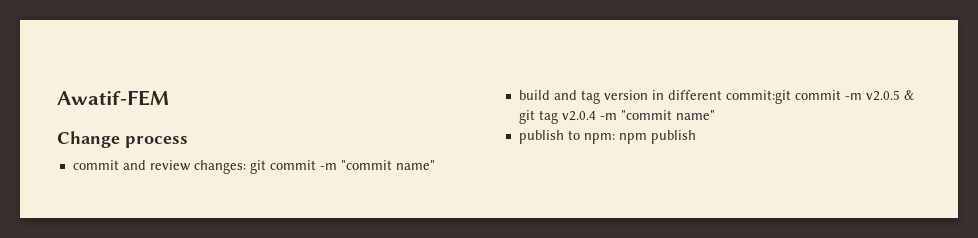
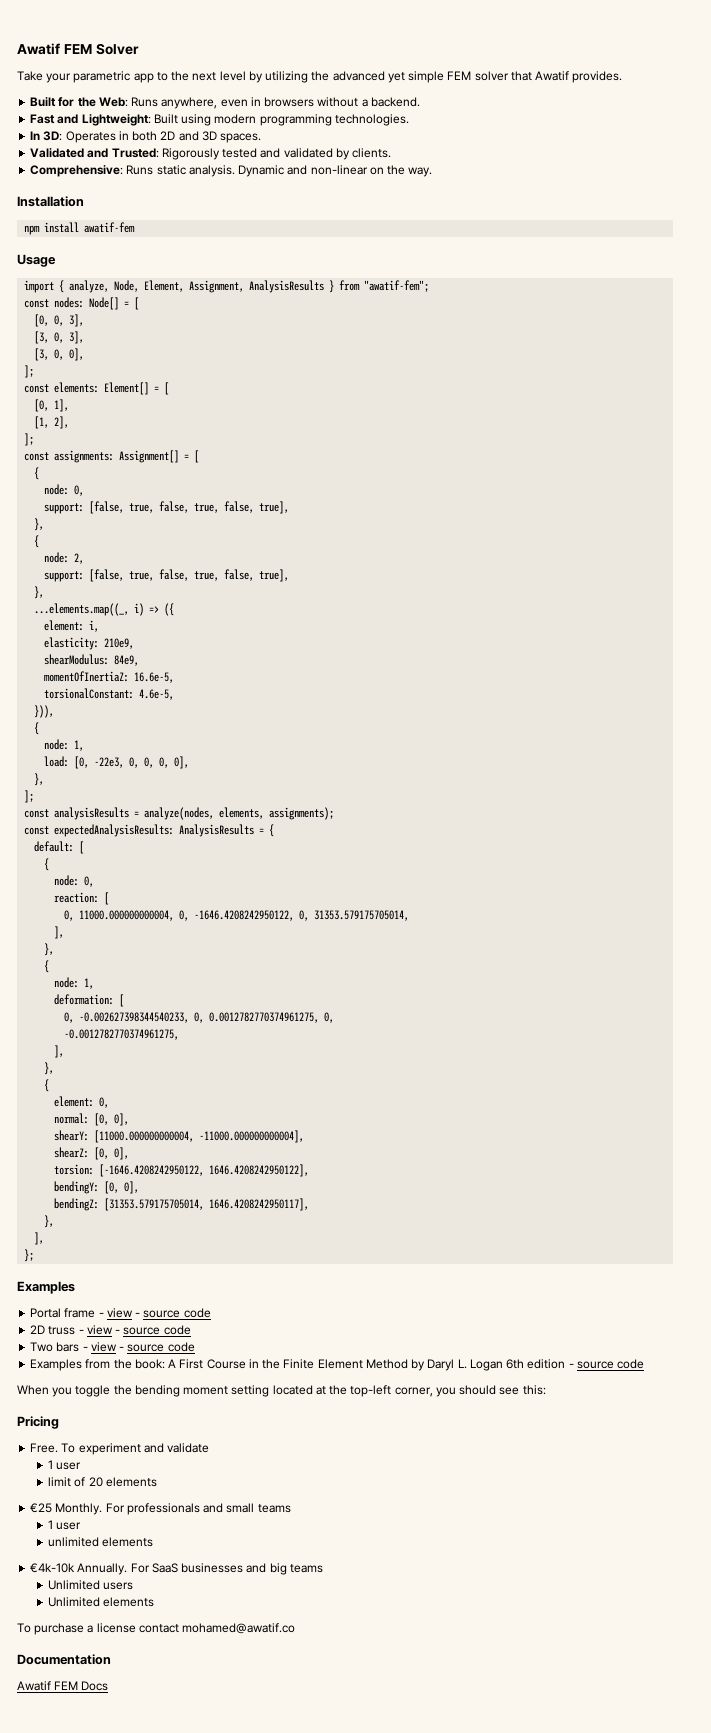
- Awatif-FEM
- Change process
- commit and review changes: git commit -m "commit name"
- build and tag version in different commit:git commit -m v2.0.5 & git tag v2.0.4 -m "commit name"
- publish to npm: npm publish
+ Awatif FEM Solver
+ Take your parametric app to the next level by utilizing the advanced yet simple FEM solver that Awatif provides.
+ Built for the Web: Runs anywhere, even in browsers without a backend.
+ Fast and Lightweight: Built using modern programming technologies.
+ In 3D: Operates in both 2D and 3D spaces.
+ Validated and Trusted: Rigorously tested and validated by clients.
+ Comprehensive: Runs static analysis. Dynamic and non-linear on the way.
+ Installation
+ npm install awatif-fem
+ Usage
+ import { analyze, Node, Element, Assignment, AnalysisResults } from "awatif-fem";
+ const nodes: Node[] = [
+ [0, 0, 3],
+ [3, 0, 3],
+ [3, 0, 0],
+ ];
+ const elements: Element[] = [
+ [0, 1],
+ [1, 2],
+ ];
+ const assignments: Assignment[] = [
+ {
+ node: 0,
+ support: [false, true, false, true, false, true],
+ },
+ {
+ node: 2,
+ support: [false, true, false, true, false, true],
+ },
+ ...elements.map((_, i) => ({
+ element: i,
+ elasticity: 210e9,
+ shearModulus: 84e9,
+ momentOfInertiaZ: 16.6e-5,
+ torsionalConstant: 4.6e-5,
+ })),
+ {
+ node: 1,
+ load: [0, -22e3, 0, 0, 0, 0],
+ },
+ ];
+ const analysisResults = analyze(nodes, elements, assignments);
+ const expectedAnalysisResults: AnalysisResults = {
+ default: [
+ {
+ node: 0,
+ reaction: [
+ 0, 11000.000000000004, 0, -1646.4208242950122, 0, 31353.579175705014,
+ ],
+ },
+ {
+ node: 1,
+ deformation: [
+ 0, -0.002627398344540233, 0, 0.0012782770374961275, 0,
+ -0.0012782770374961275,
+ ],
+ },
+ {
+ element: 0,
+ normal: [0, 0],
+ shearY: [11000.000000000004, -11000.000000000004],
+ shearZ: [0, 0],
+ torsion: [-1646.4208242950122, 1646.4208242950122],
+ bendingY: [0, 0],
+ bendingZ: [31353.579175705014, 1646.4208242950117],
+ },
+ ],
+ };
+ Examples
+ Portal frame - view - source code
+ 2D truss - view - source code
+ Two bars - view - source code
+ Examples from the book: A First Course in the Finite Element Method by Daryl L. Logan 6th edition - source code
+ When you toggle the bending moment setting located at the top-left corner, you should see this:
+ Pricing
+ Free. To experiment and validate
+ 1 user
+ limit of 20 elements
+ €25 Monthly. For professionals and small teams
+ 1 user
+ unlimited elements
+ €4k-10k Annually. For SaaS businesses and big teams
+ Unlimited users
+ Unlimited elements
+ To purchase a license contact mohamed@awatif.co
+ Documentation
+ Awatif FEM Docs

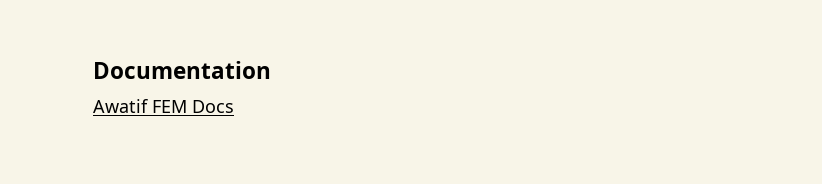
- Awatif FEM Solver
- Take your parametric app to the next level by utilizing the advanced yet simple FEM solver that Awatif provides.
- Built for the Web: Runs anywhere, even in browsers without a backend.
- Fast and Lightweight: Built using modern programming technologies.
- In 3D: Operates in both 2D and 3D spaces.
- Validated and Trusted: Rigorously tested and validated by clients.
- Comprehensive: Runs static analysis. Dynamic and non-linear on the way.
- Installation
- npm install awatif-fem
- Usage
- import { analyze, Node, Element, Assignment, AnalysisResults } from "awatif-fem";
- const nodes: Node[] = [
- [0, 0, 3],
- [3, 0, 3],
- [3, 0, 0],
- ];
- const elements: Element[] = [
- [0, 1],
- [1, 2],
- ];
- const assignments: Assignment[] = [
- {
- node: 0,
- support: [false, true, false, true, false, true],
- },
- {
- node: 2,
- support: [false, true, false, true, false, true],
- },
- ...elements.map((_, i) => ({
- element: i,
- elasticity: 210e9,
- shearModulus: 84e9,
- momentOfInertiaZ: 16.6e-5,
- torsionalConstant: 4.6e-5,
- })),
- {
- node: 1,
- load: [0, -22e3, 0, 0, 0, 0],
- },
- ];
- const analysisResults = analyze(nodes, elements, assignments);
- const expectedAnalysisResults: AnalysisResults = {
- default: [
- {
- node: 0,
- reaction: [
- 0, 11000.000000000004, 0, -1646.4208242950122, 0, 31353.579175705014,
- ],
- },
- {
- node: 1,
- deformation: [
- 0, -0.002627398344540233, 0, 0.0012782770374961275, 0,
- -0.0012782770374961275,
- ],
- },
- {
- element: 0,
- normal: [0, 0],
- shearY: [11000.000000000004, -11000.000000000004],
- shearZ: [0, 0],
- torsion: [-1646.4208242950122, 1646.4208242950122],
- bendingY: [0, 0],
- bendingZ: [31353.579175705014, 1646.4208242950117],
- },
- ],
- };
- Examples
- Portal frame - view - source code
- 2D truss - view - source code
- Two bars - view - source code
- Examples from the book: A First Course in the Finite Element Method by Daryl L. Logan 6th edition - source code
- When you toggle the bending moment setting located at the top-left corner, you should see this:
- Pricing
- Free. To experiment and validate
- 1 user
- limit of 20 elements
- €25 Monthly. For professionals and small teams
- 1 user
- unlimited elements
- €4k-10k Annually. For SaaS businesses and big teams
- Unlimited users
- Unlimited elements
- To purchase a license contact mohamed@awatif.co

